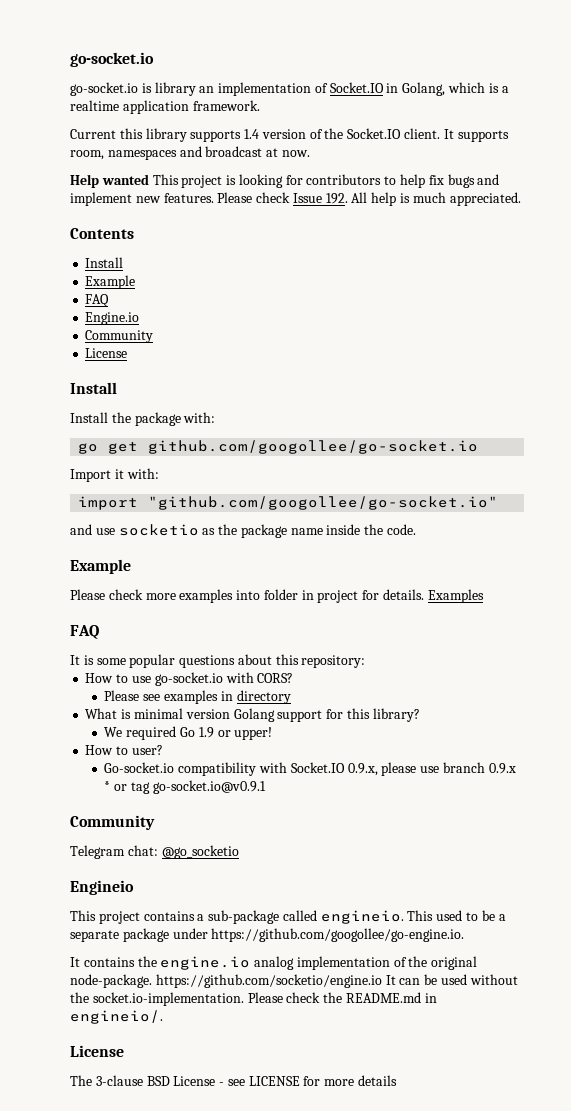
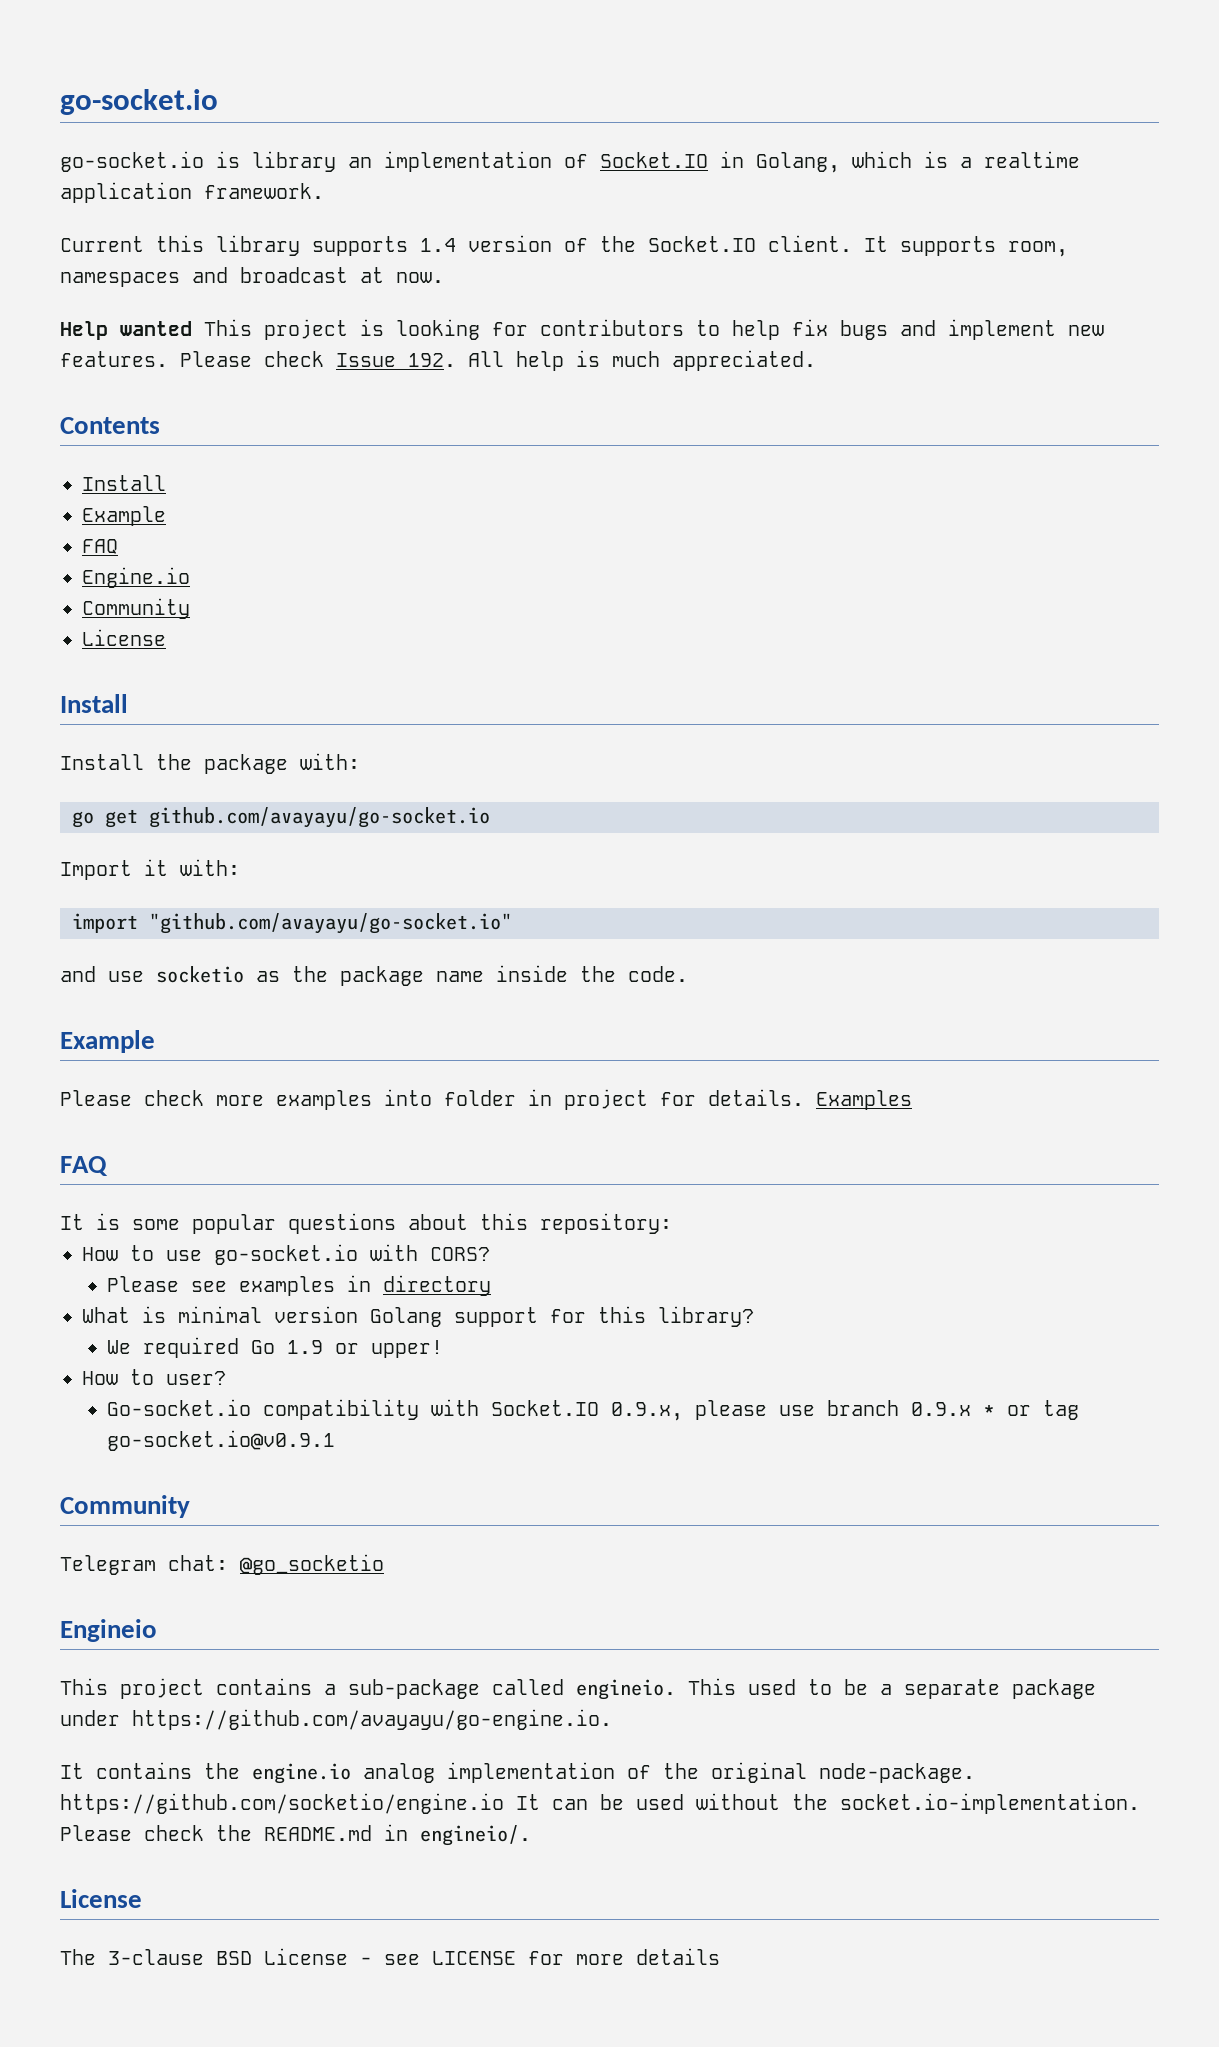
- go get github.com/googollee/go-socket.io
+ go get github.com/avayayu/go-socket.io
- import "github.com/googollee/go-socket.io"
+ import "github.com/avayayu/go-socket.io"
- This used to be a separate package under https://github.com/googollee/go-engine.io.
+ This used to be a separate package under https://github.com/avayayu/go-engine.io.

